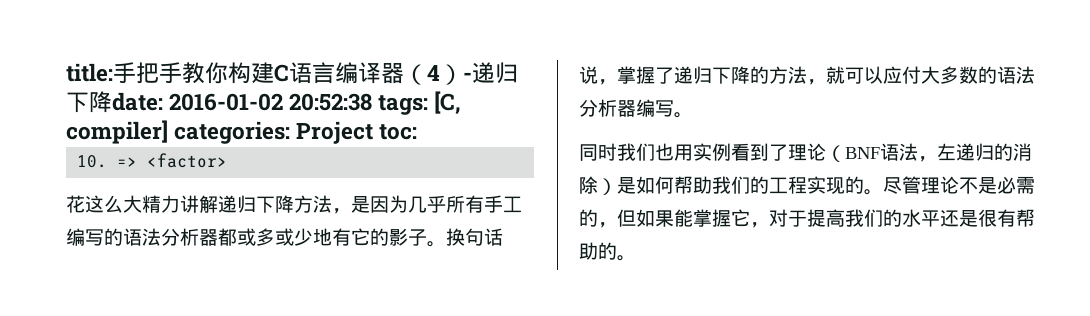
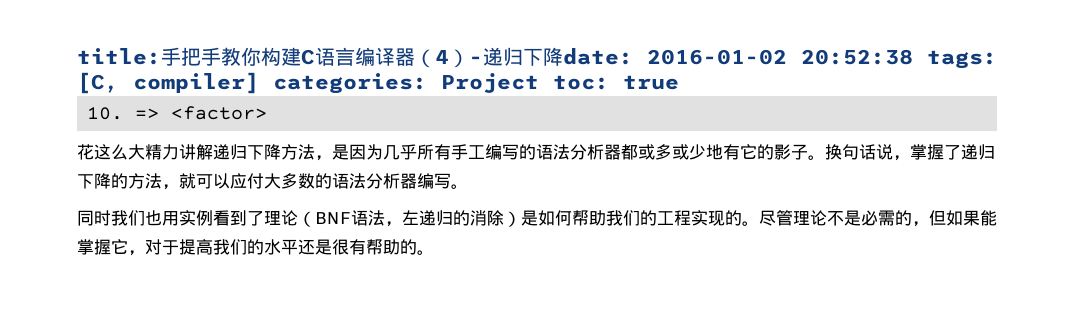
- title:手把手教你构建C语言编译器（4）-递归下降date: 2016-01-02 20:52:38 tags: [C, compiler] categories: Project toc:
+ title:手把手教你构建C语言编译器（4）-递归下降date: 2016-01-02 20:52:38 tags: [C, compiler] categories: Project toc: true

